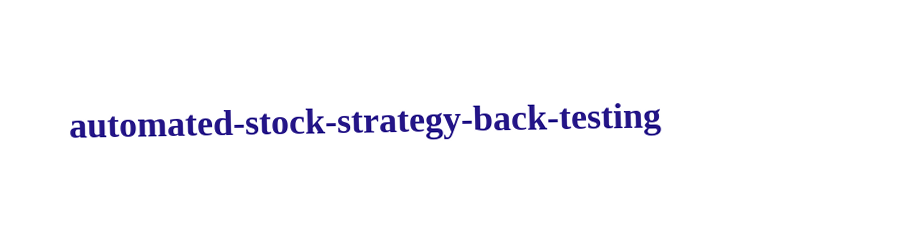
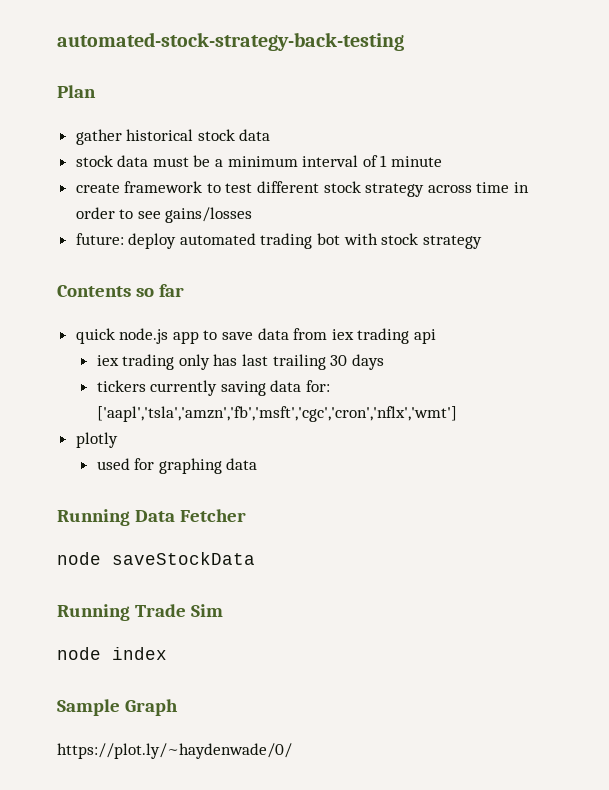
+ Plan
+ gather historical stock data
+ stock data must be a minimum interval of 1 minute
+ create framework to test different stock strategy across time in order to see gains/losses
+ future: deploy automated trading bot with stock strategy
+ Contents so far
+ quick node.js app to save data from iex trading api
+ iex trading only has last trailing 30 days
+ tickers currently saving data for: ['aapl','tsla','amzn','fb','msft','cgc','cron','nflx','wmt']
+ plotly
+ used for graphing data
+ Running Data Fetcher
+ node saveStockData
+ Running Trade Sim
+ node index
+ Sample Graph
+ https://plot.ly/~haydenwade/0/

